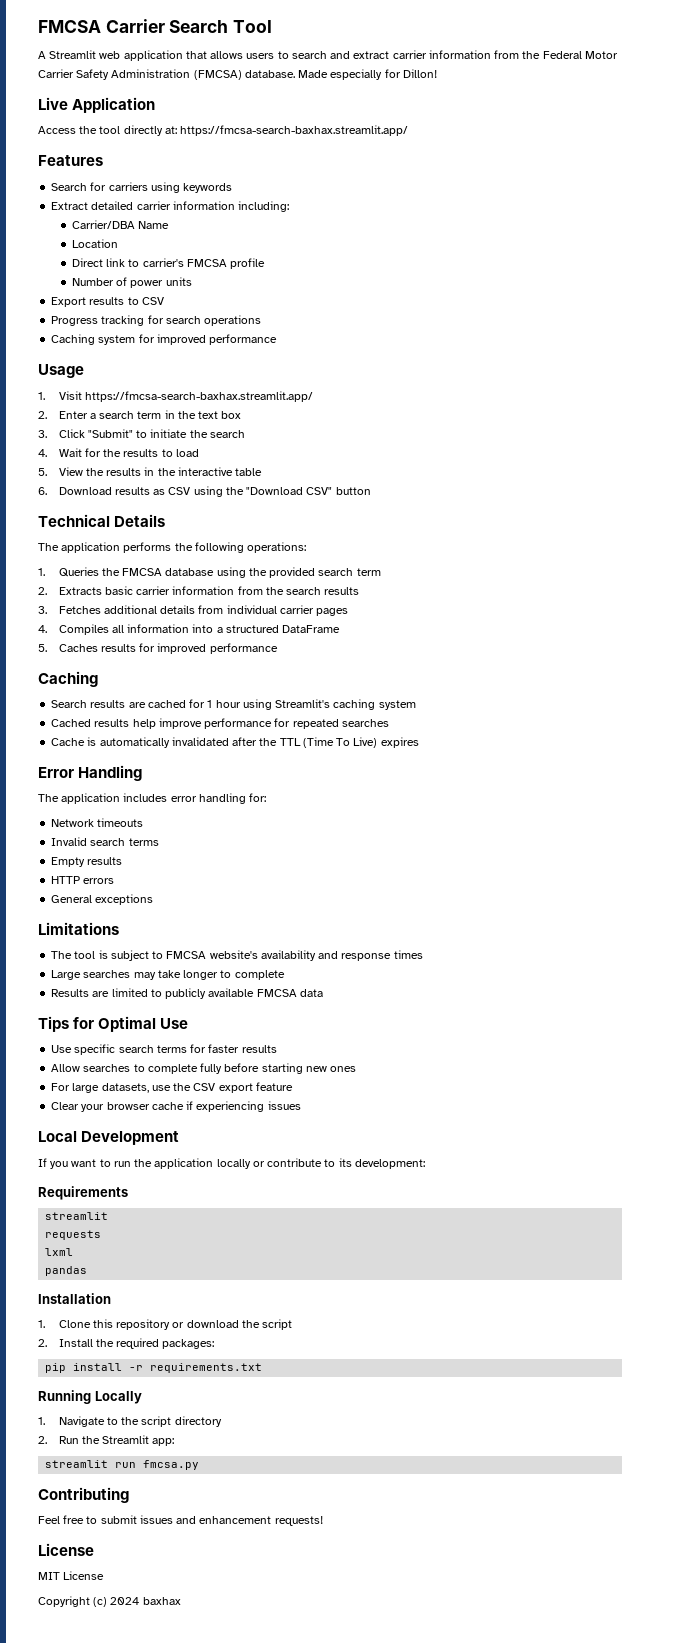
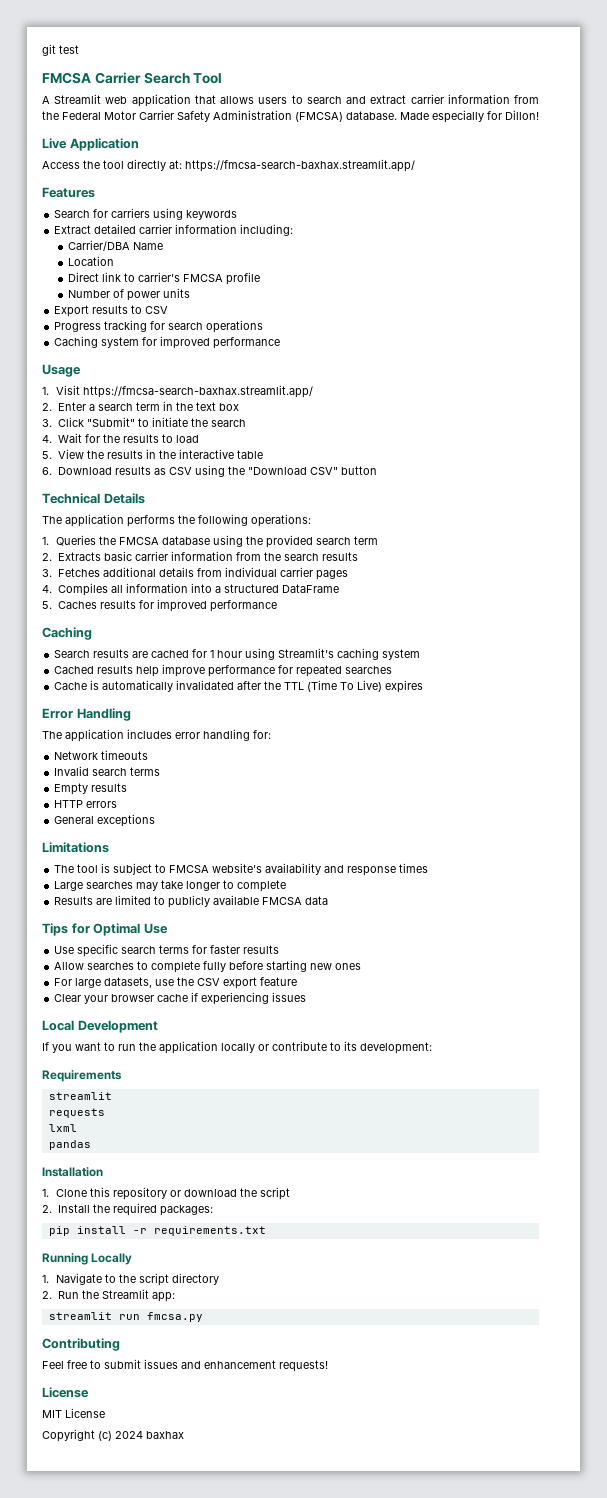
+ git test

